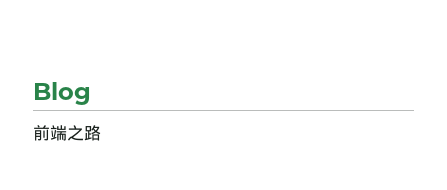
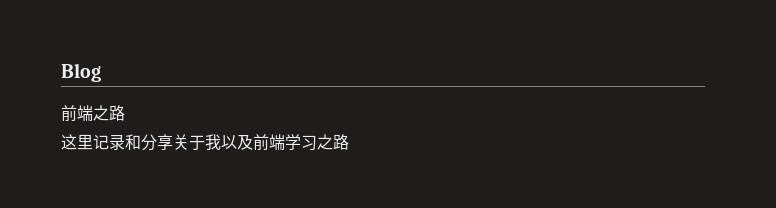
+ 这里记录和分享关于我以及前端学习之路

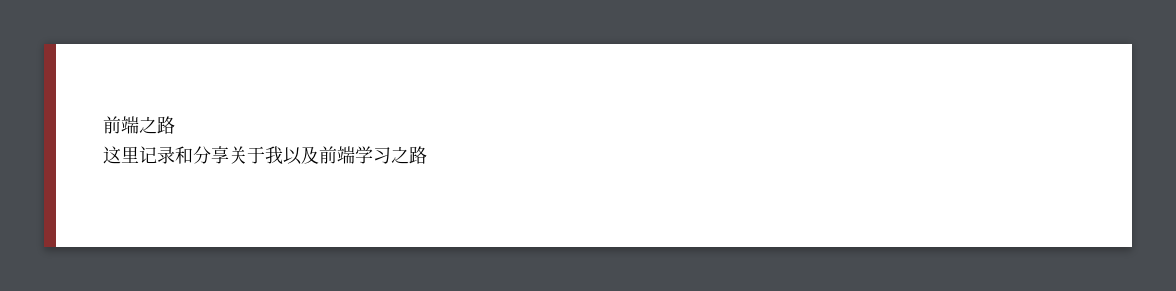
- Blog

